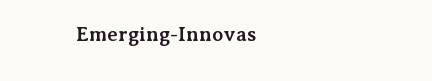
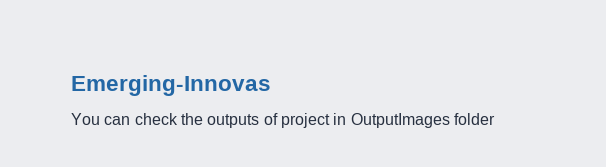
+ You can check the outputs of project in OutputImages folder

